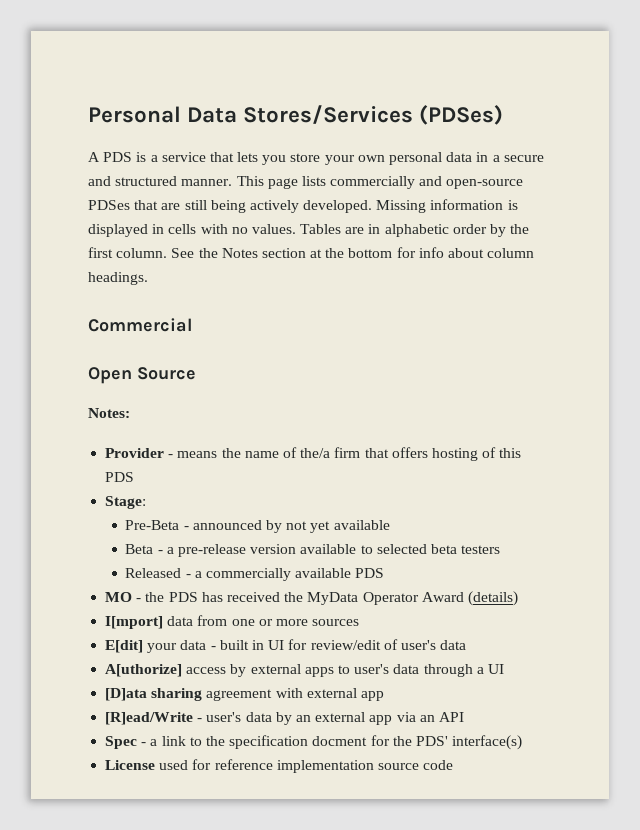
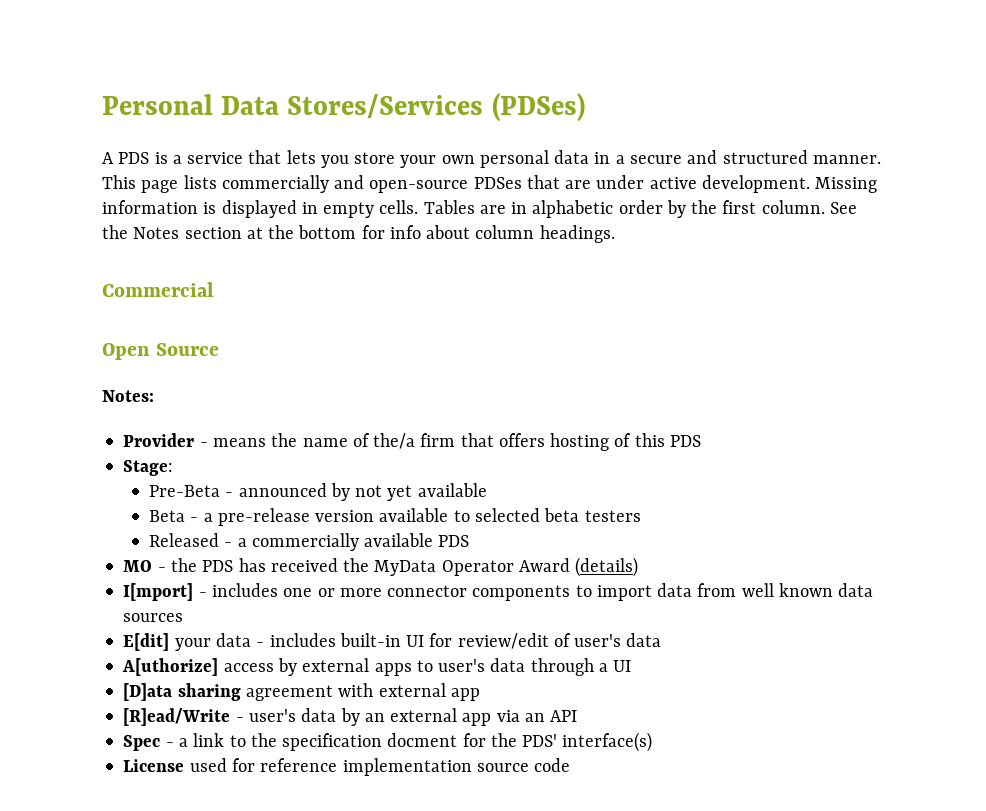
- This page lists commercially and open-source PDSes that are still being actively developed.
+ This page lists commercially and open-source PDSes that are under active development.
- Missing information is displayed in cells with no values.
+ Missing information is displayed in empty cells.
- I[mport] data from one or more sources
+ I[mport] - includes one or more connector components to import data from well known data sources
- E[dit] your data - built in UI for review/edit of user's data
+ E[dit] your data - includes built-in UI for review/edit of user's data

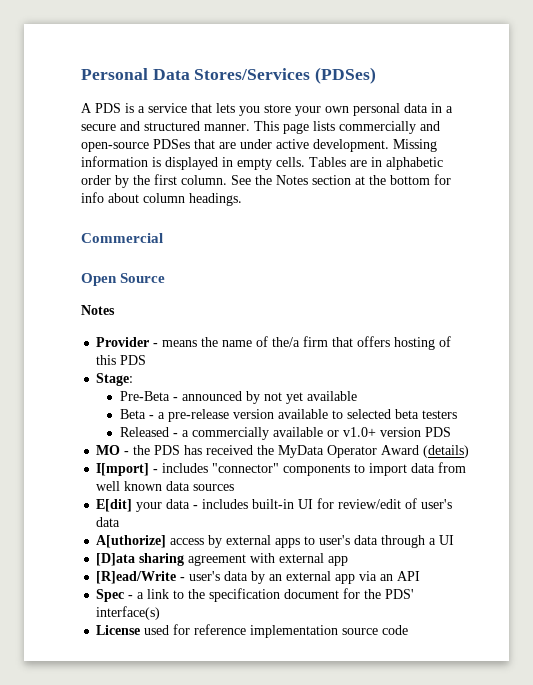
  Open Source
- Notes:
+ Notes
- Released - a commercially available PDS
+ Released - a commercially available or v1.0+ version PDS
- I[mport] - includes one or more connector components to import data from well known data sources
+ I[mport] - includes "connector" components to import data from well known data sources
- Spec - a link to the specification docment for the PDS' interface(s)
+ Spec - a link to the specification document for the PDS' interface(s)

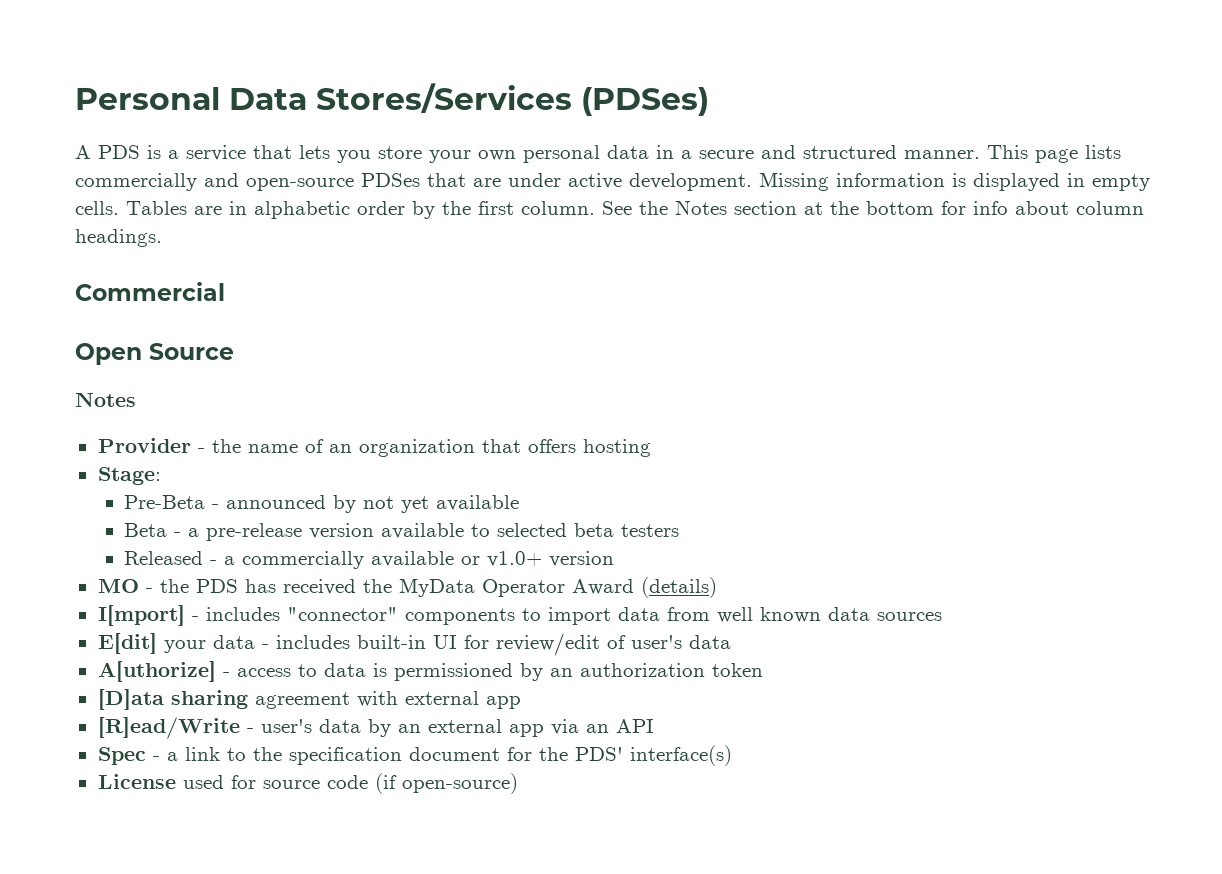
- Provider - means the name of the/a firm that offers hosting of this PDS
+ Provider - the name of an organization that offers hosting
- Released - a commercially available or v1.0+ version PDS
+ Released - a commercially available or v1.0+ version
- A[uthorize] access by external apps to user's data through a UI
+ A[uthorize] - access to data is permissioned by an authorization token
- License used for reference implementation source code
+ License used for source code (if open-source)

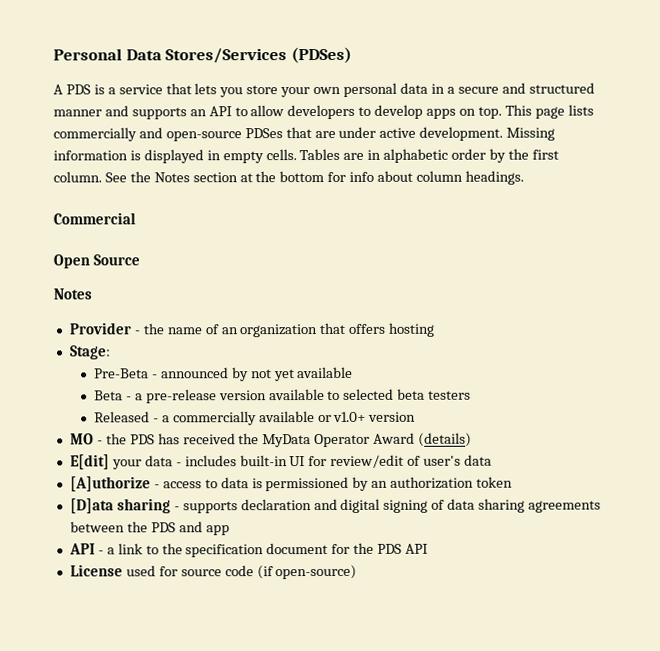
- A PDS is a service that lets you store your own personal data in a secure and structured manner.
+ A PDS is a service that lets you store your own personal data in a secure and structured manner and supports an API to allow developers to develop apps on top.
- I[mport] - includes "connector" components to import data from well known data sources
- A[uthorize] - access to data is permissioned by an authorization token
+ [A]uthorize - access to data is permissioned by an authorization token
- [D]ata sharing agreement with external app
- [R]ead/Write - user's data by an external app via an API
- Spec - a link to the specification document for the PDS' interface(s)
+ [D]ata sharing - supports declaration and digital signing of data sharing agreements between the PDS and app
+ API - a link to the specification document for the PDS API

